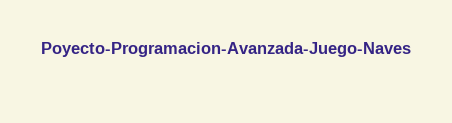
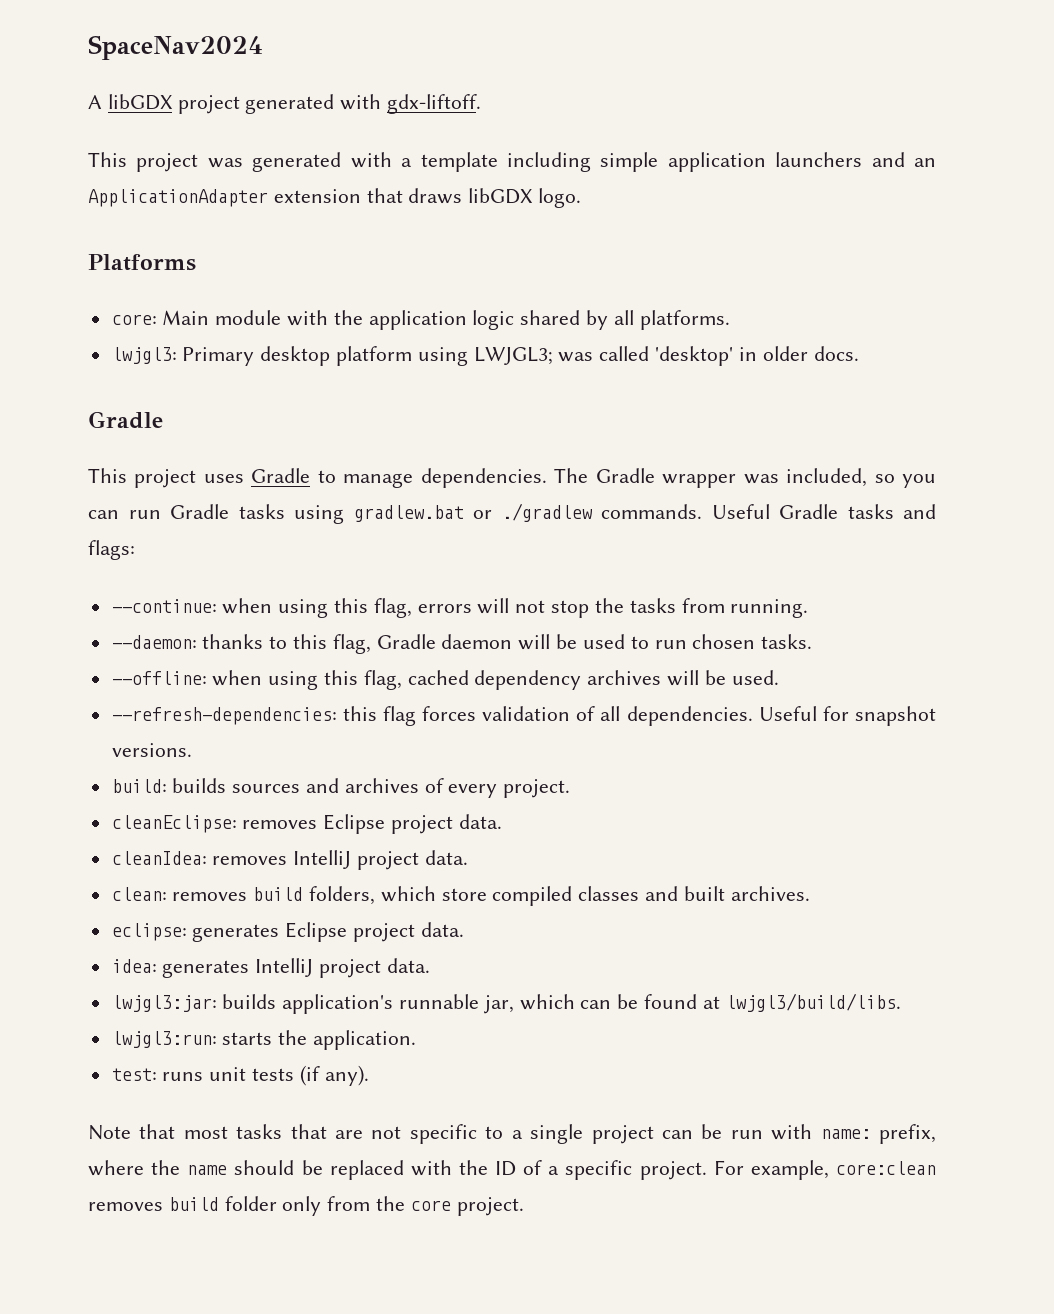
- Poyecto-Programacion-Avanzada-Juego-Naves
+ SpaceNav2024
+ A libGDX project generated with gdx-liftoff.
+ This project was generated with a template including simple application launchers and an ApplicationAdapter extension that draws libGDX logo.
+ Platforms
+ core: Main module with the application logic shared by all platforms.
+ lwjgl3: Primary desktop platform using LWJGL3; was called 'desktop' in older docs.
+ Gradle
+ This project uses Gradle to manage dependencies. The Gradle wrapper was included, so you can run Gradle tasks using gradlew.bat or ./gradlew commands. Useful Gradle tasks and flags:
+ --continue: when using this flag, errors will not stop the tasks from running.
+ --daemon: thanks to this flag, Gradle daemon will be used to run chosen tasks.
+ --offline: when using this flag, cached dependency archives will be used.
+ --refresh-dependencies: this flag forces validation of all dependencies. Useful for snapshot versions.
+ build: builds sources and archives of every project.
+ cleanEclipse: removes Eclipse project data.
+ cleanIdea: removes IntelliJ project data.
+ clean: removes build folders, which store compiled classes and built archives.
+ eclipse: generates Eclipse project data.
+ idea: generates IntelliJ project data.
+ lwjgl3:jar: builds application's runnable jar, which can be found at lwjgl3/build/libs.
+ lwjgl3:run: starts the application.
+ test: runs unit tests (if any).
+ Note that most tasks that are not specific to a single project can be run with name: prefix, where the name should be replaced with the ID of a specific project. For example, core:clean removes build folder only from the core project.

